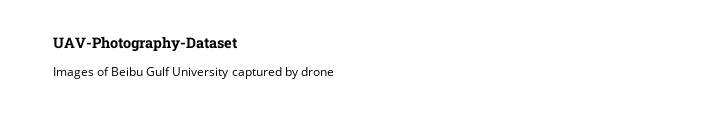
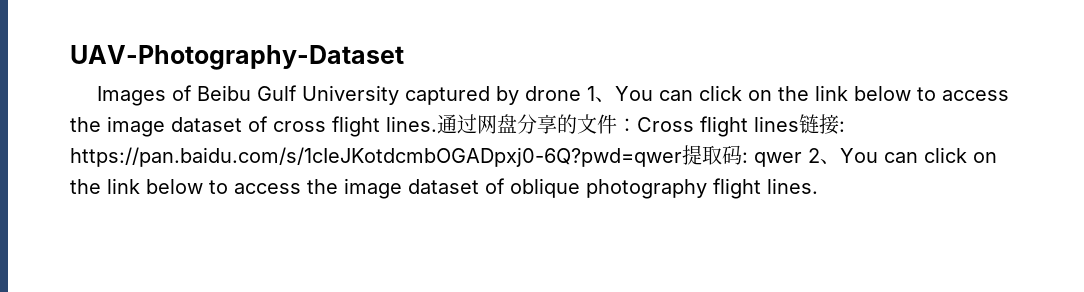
- Images of Beibu Gulf University captured by drone
+ Images of Beibu Gulf University captured by drone 1、You can click on the link below to access the image dataset of cross flight lines.通过网盘分享的文件：Cross flight lines链接: https://pan.baidu.com/s/1cIeJKotdcmbOGADpxj0-6Q?pwd=qwer提取码: qwer 2、You can click on the link below to access the image dataset of oblique photography flight lines.

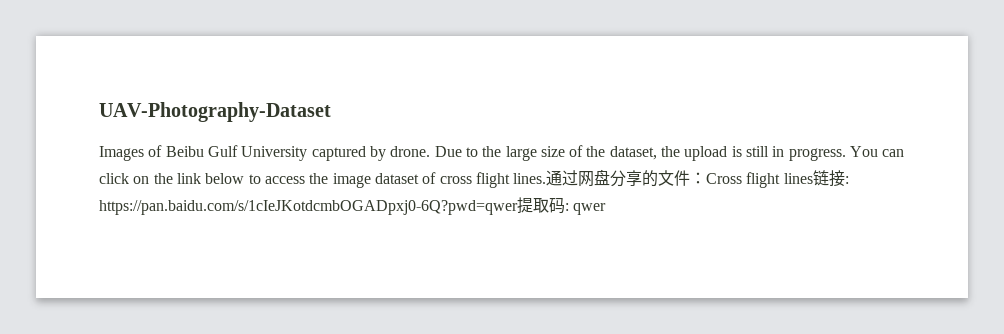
- Images of Beibu Gulf University captured by drone 1、You can click on the link below to access the image dataset of cross flight lines.
+ Images of Beibu Gulf University captured by drone. Due to the large size of the dataset, the upload is still in progress. You can click on the link below to access the image dataset of cross flight lines.
- 通过网盘分享的文件：Cross flight lines链接: https://pan.baidu.com/s/1cIeJKotdcmbOGADpxj0-6Q?pwd=qwer提取码: qwer 2、You can click on the link below to access the image dataset of oblique photography flight lines.
+ 通过网盘分享的文件：Cross flight lines链接: https://pan.baidu.com/s/1cIeJKotdcmbOGADpxj0-6Q?pwd=qwer提取码: qwer

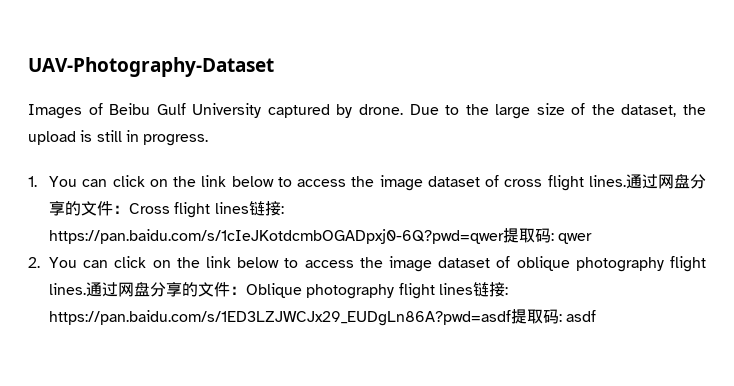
- Due to the large size of the dataset, the upload is still in progress. You can click on the link below to access the image dataset of cross flight lines.
+ Due to the large size of the dataset, the upload is still in progress.
+ 1. You can click on the link below to access the image dataset of cross flight lines.
+ 2. You can click on the link below to access the image dataset of oblique photography flight lines.通过网盘分享的文件：Oblique photography flight lines链接: https://pan.baidu.com/s/1ED3LZJWCJx29_EUDgLn86A?pwd=asdf提取码: asdf

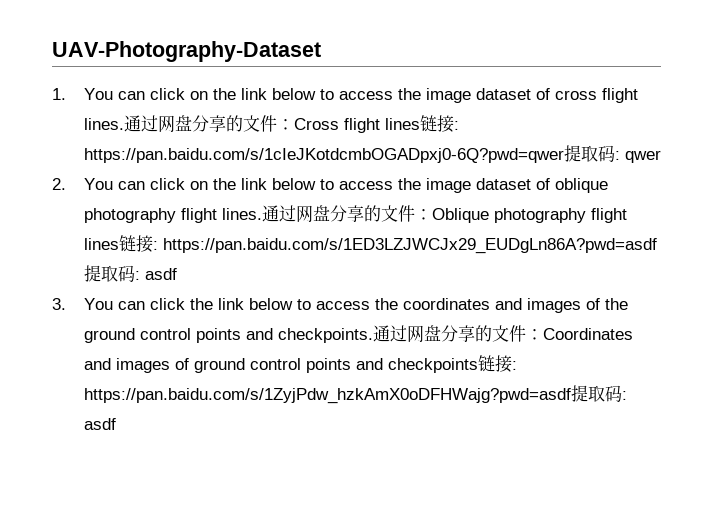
- Images of Beibu Gulf University captured by drone. Due to the large size of the dataset, the upload is still in progress.
+ 3. You can click the link below to access the coordinates and images of the ground control points and checkpoints.通过网盘分享的文件：Coordinates and images of ground control points and checkpoints链接: https://pan.baidu.com/s/1ZyjPdw_hzkAmX0oDFHWajg?pwd=asdf提取码: asdf

